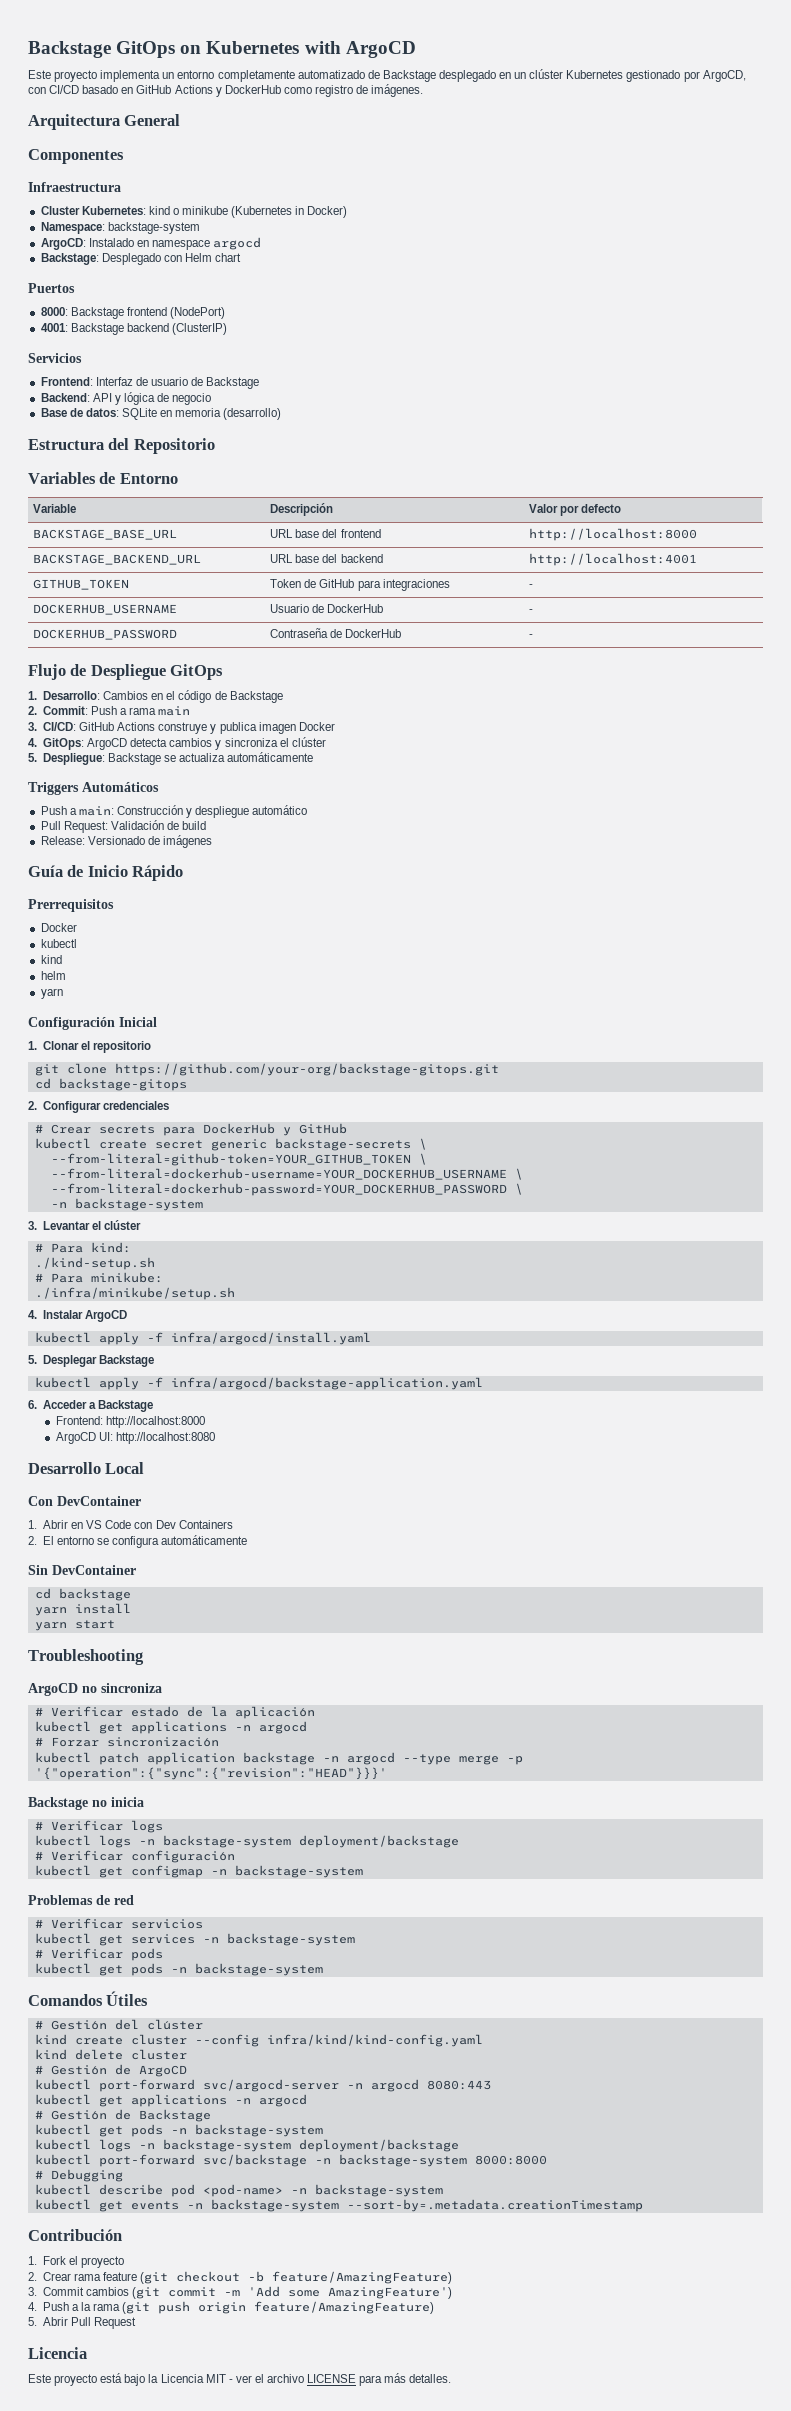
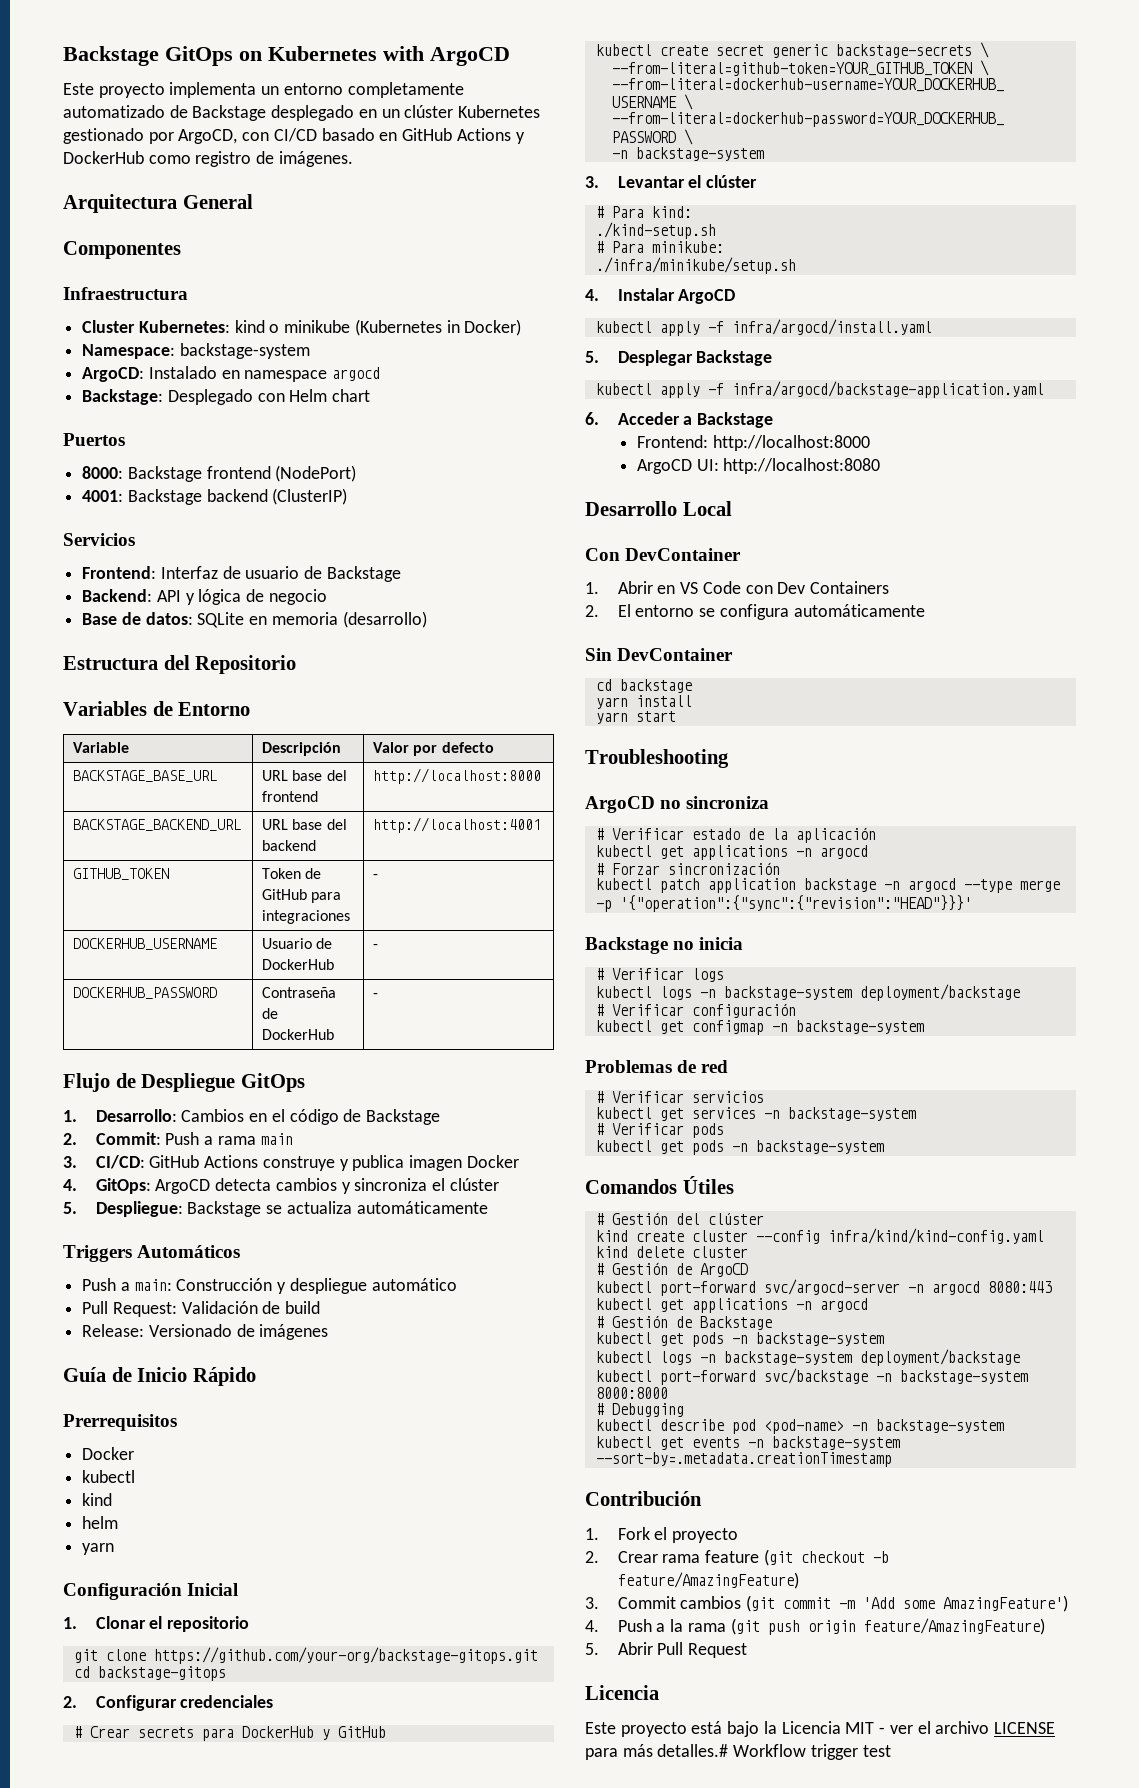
- Este proyecto está bajo la Licencia MIT - ver el archivo LICENSE para más detalles.
+ Este proyecto está bajo la Licencia MIT - ver el archivo LICENSE para más detalles.# Workflow trigger test

